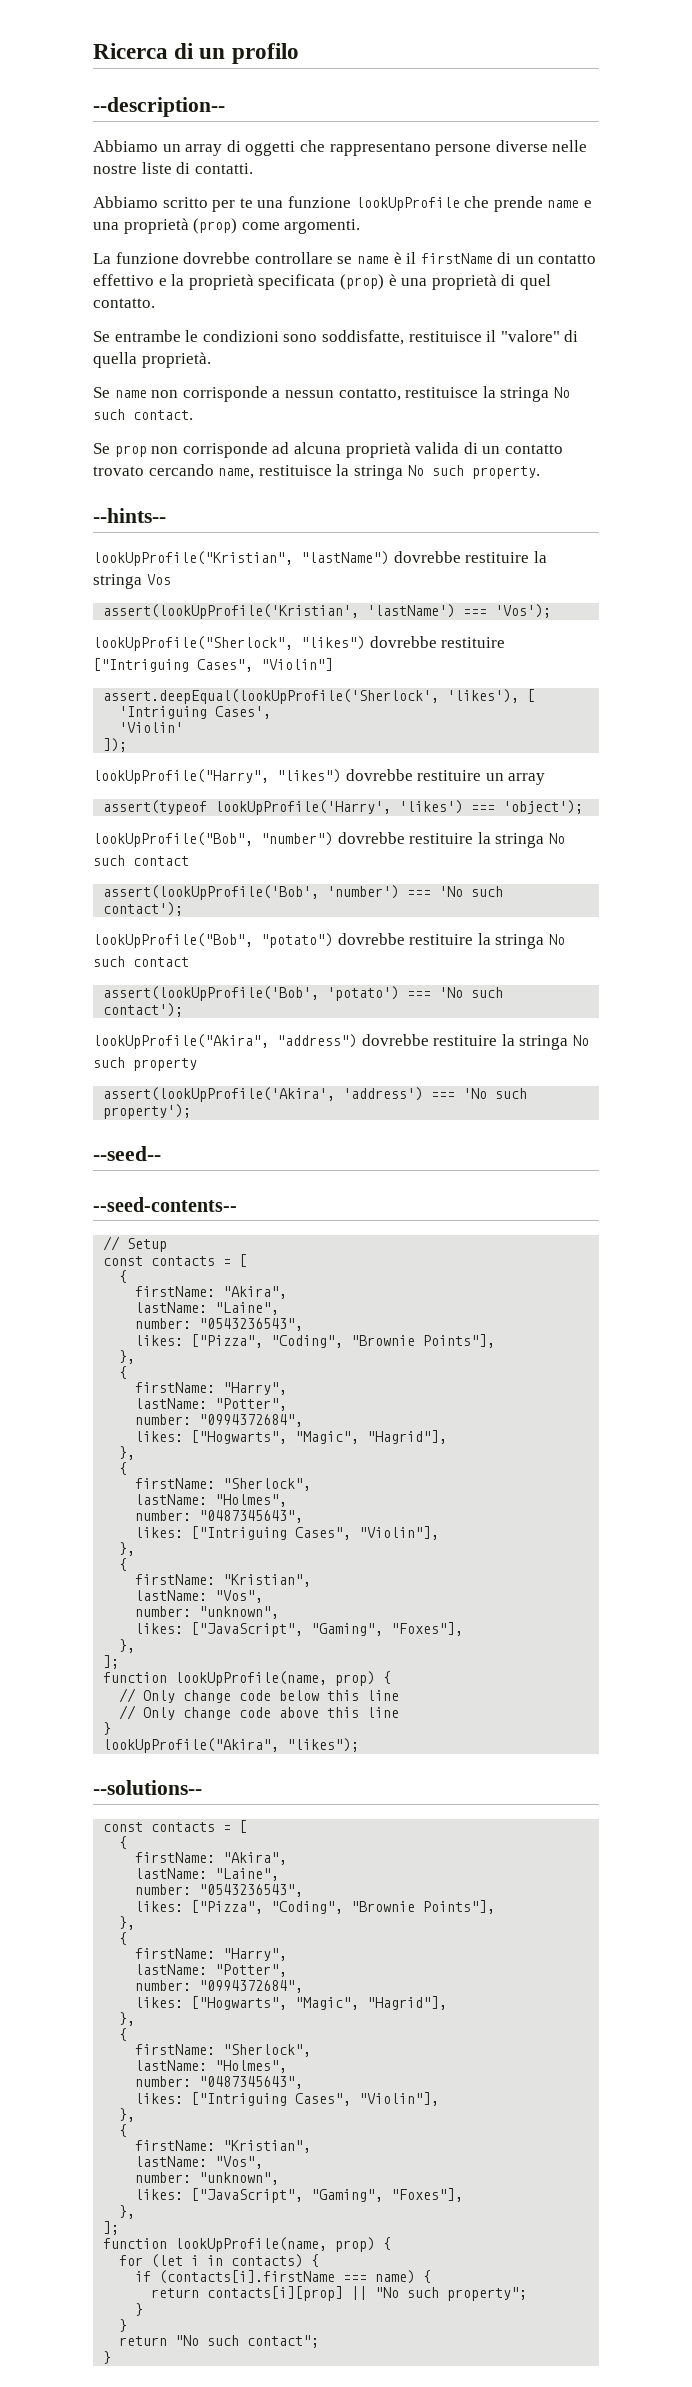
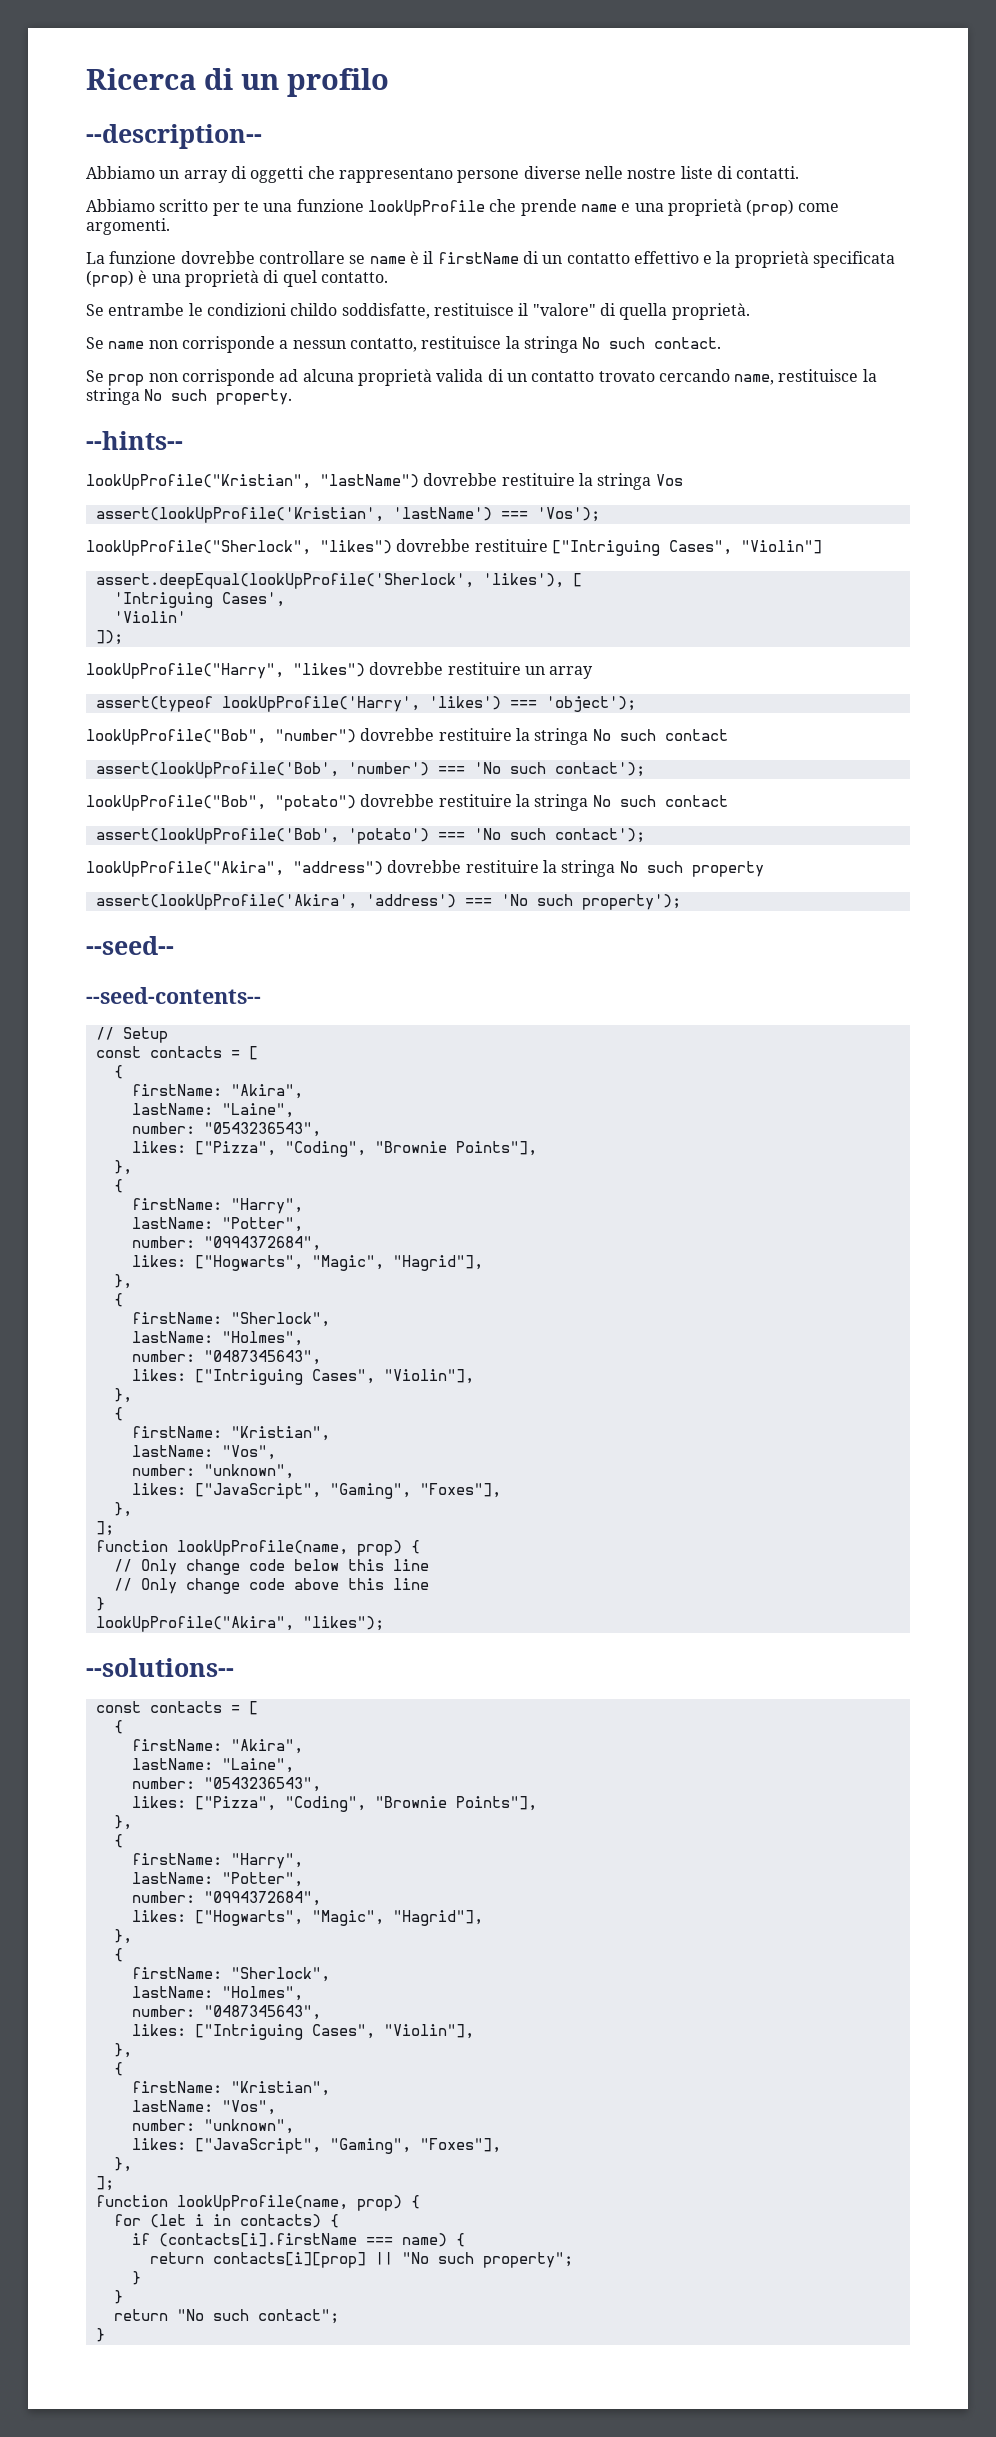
- Se entrambe le condizioni sono soddisfatte, restituisce il "valore" di quella proprietà.
+ Se entrambe le condizioni childo soddisfatte, restituisce il "valore" di quella proprietà.

